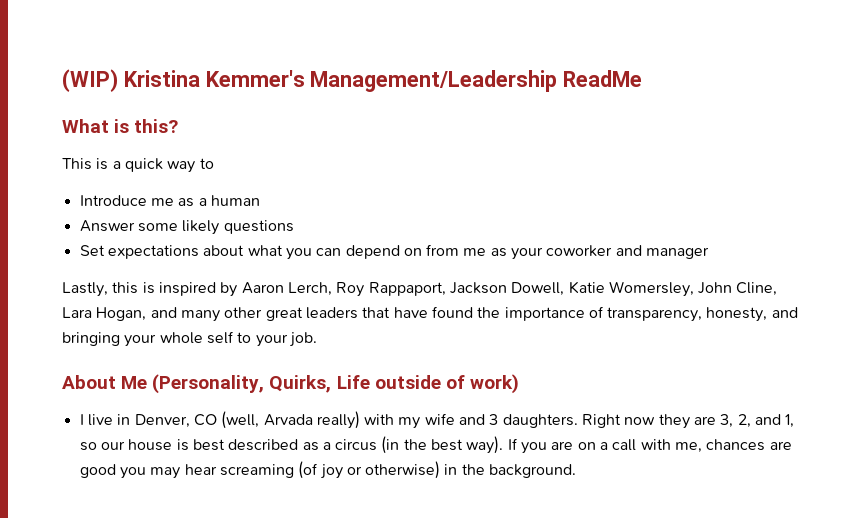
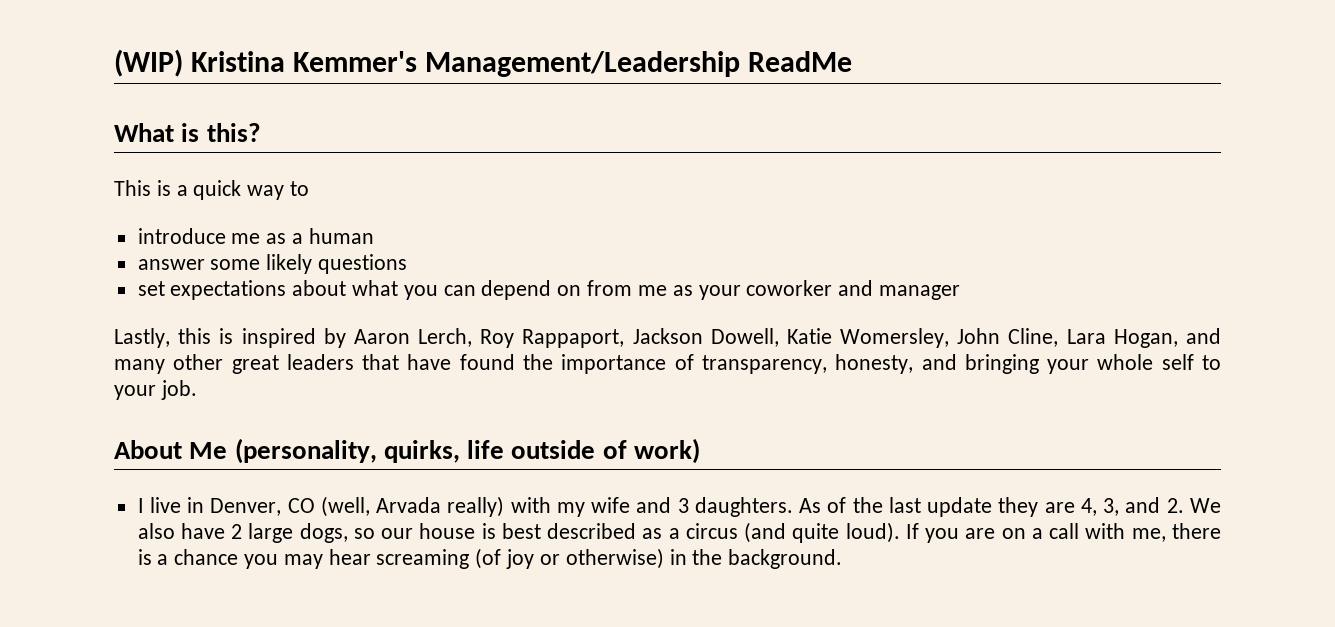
- Introduce me as a human
+ introduce me as a human
- Answer some likely questions
+ answer some likely questions
- Set expectations about what you can depend on from me as your coworker and manager
+ set expectations about what you can depend on from me as your coworker and manager
- About Me (Personality, Quirks, Life outside of work)
+ About Me (personality, quirks, life outside of work)
- Right now they are 3, 2, and 1, so our house is best described as a circus (in the best way).
+ As of the last update they are 4, 3, and 2. We also have 2 large dogs, so our house is best described as a circus (and quite loud).
- If you are on a call with me, chances are good you may hear screaming (of joy or otherwise) in the background.
+ If you are on a call with me, there is a chance you may hear screaming (of joy or otherwise) in the background.

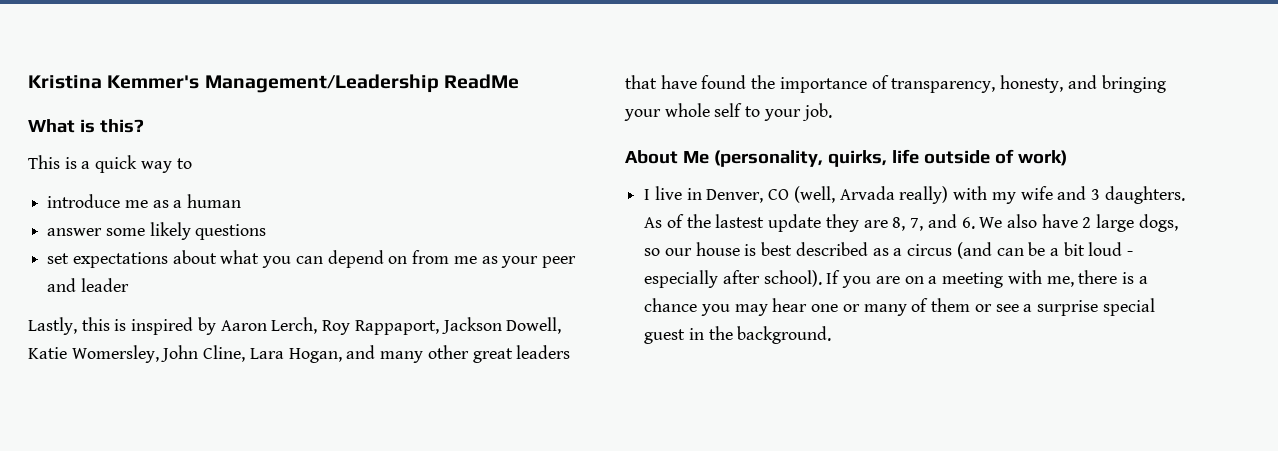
- (WIP) Kristina Kemmer's Management/Leadership ReadMe
+ Kristina Kemmer's Management/Leadership ReadMe
- set expectations about what you can depend on from me as your coworker and manager
+ set expectations about what you can depend on from me as your peer and leader
- As of the last update they are 4, 3, and 2. We also have 2 large dogs, so our house is best described as a circus (and quite loud).
+ As of the lastest update they are 8, 7, and 6. We also have 2 large dogs, so our house is best described as a circus (and can be a bit loud - especially after school).
- If you are on a call with me, there is a chance you may hear screaming (of joy or otherwise) in the background.
+ If you are on a meeting with me, there is a chance you may hear one or many of them or see a surprise special guest in the background.

